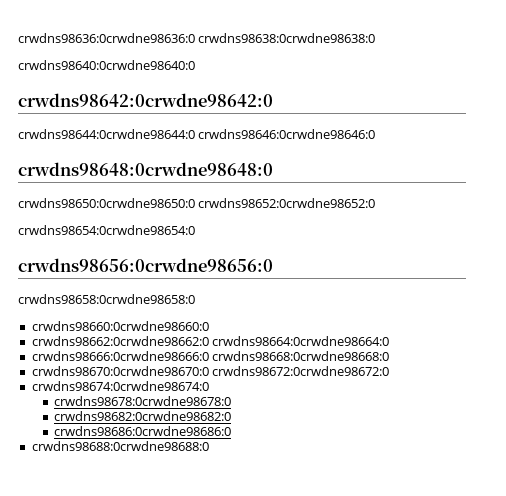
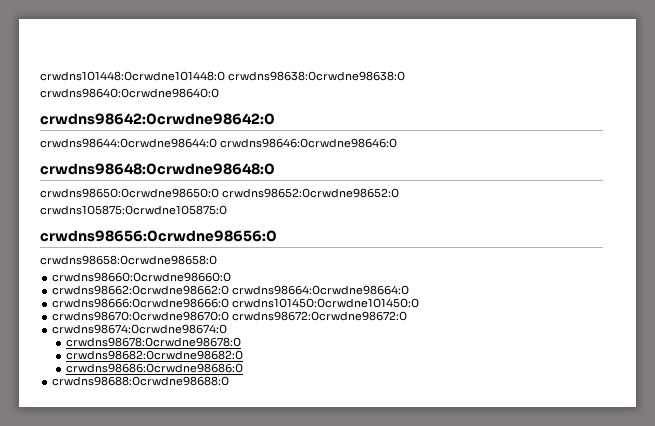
- crwdns98636:0crwdne98636:0 crwdns98638:0crwdne98638:0
+ crwdns101448:0crwdne101448:0 crwdns98638:0crwdne98638:0
- crwdns98654:0crwdne98654:0
+ crwdns105875:0crwdne105875:0
- crwdns98666:0crwdne98666:0 crwdns98668:0crwdne98668:0
+ crwdns98666:0crwdne98666:0 crwdns101450:0crwdne101450:0

